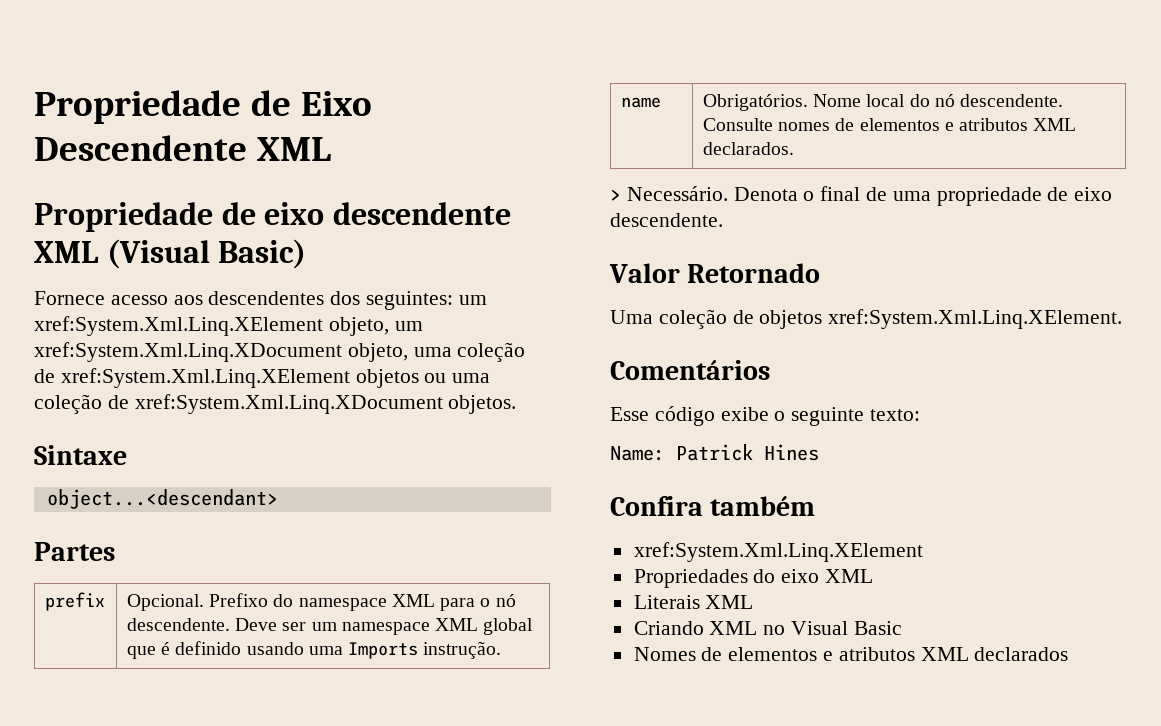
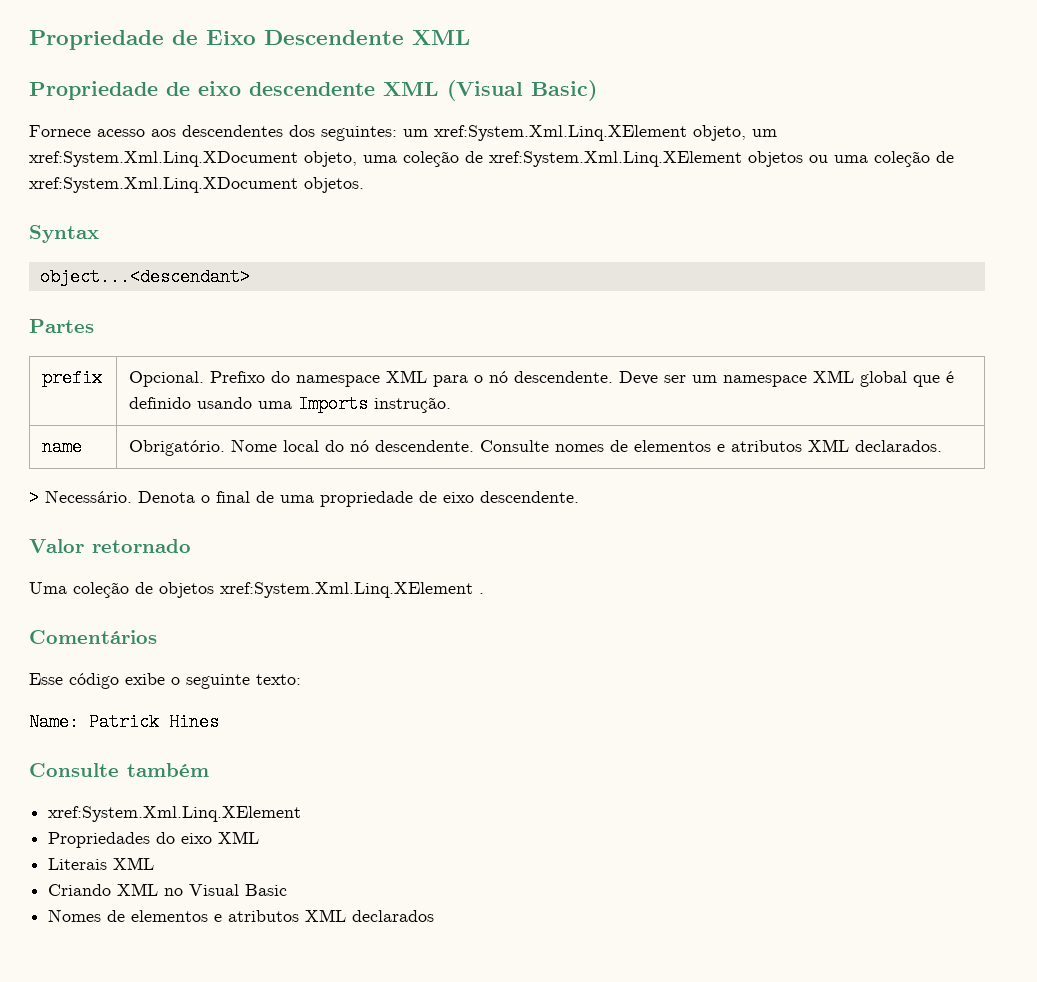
- Sintaxe
+ Syntax
- name | Obrigatórios. Nome local do nó descendente. Consulte nomes de elementos e atributos XML declarados.
+ name | Obrigatório. Nome local do nó descendente. Consulte nomes de elementos e atributos XML declarados.
- Valor Retornado
+ Valor retornado
- Uma coleção de objetos xref:System.Xml.Linq.XElement.
+ Uma coleção de objetos xref:System.Xml.Linq.XElement .
- Confira também
+ Consulte também

